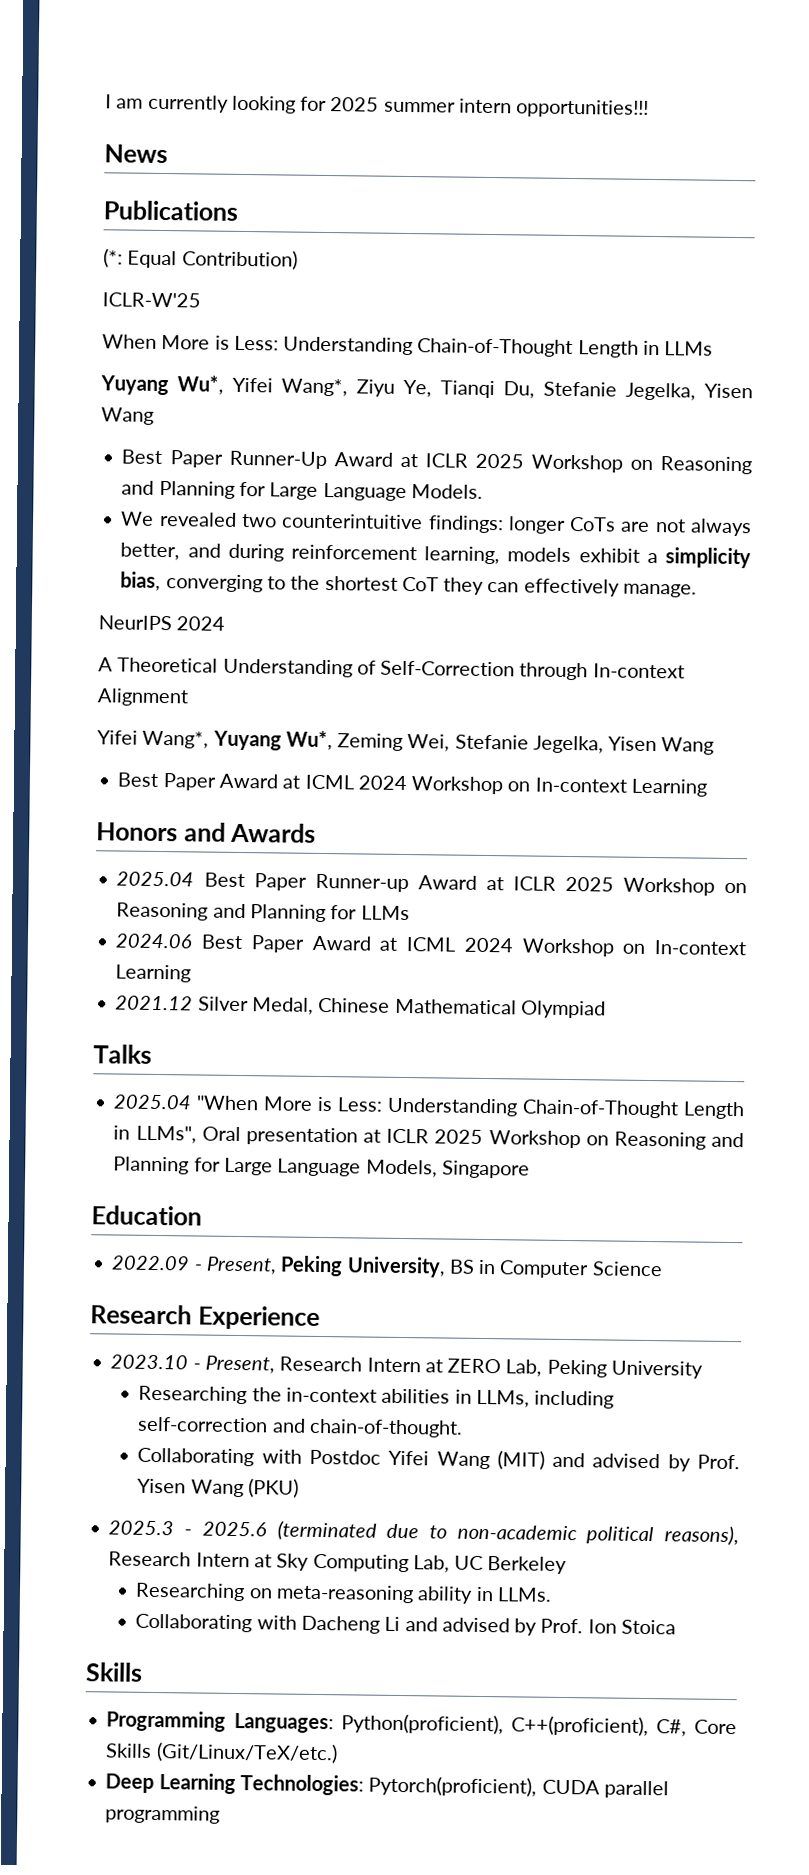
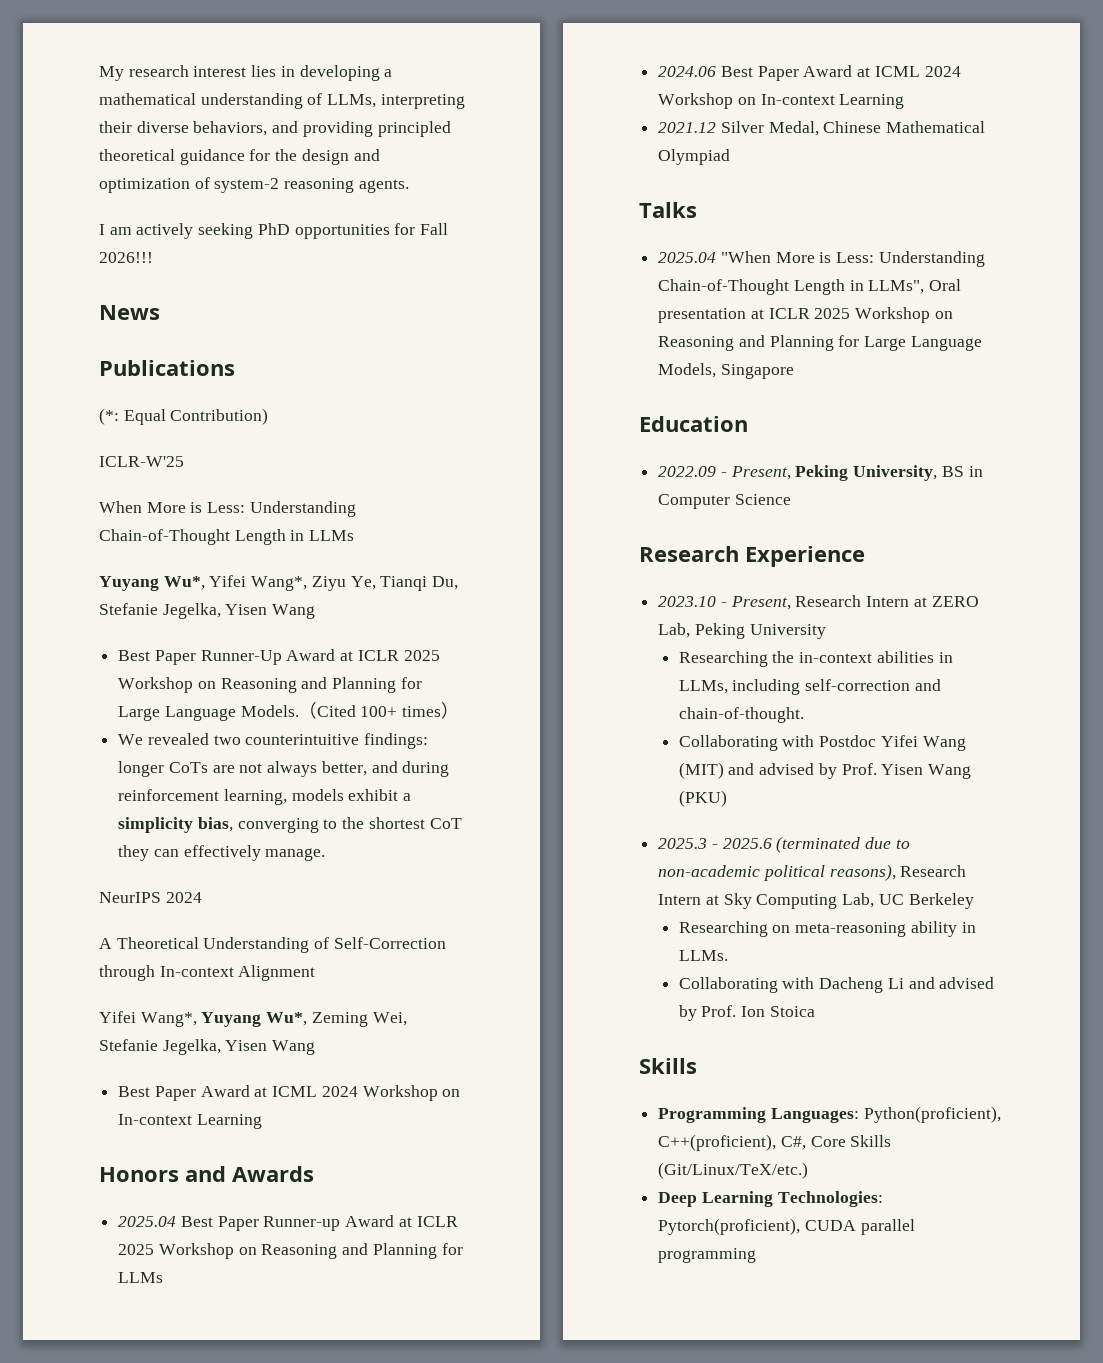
- I am currently looking for 2025 summer intern opportunities!!!
+ My research interest lies in developing a mathematical understanding of LLMs, interpreting their diverse behaviors, and providing principled theoretical guidance for the design and optimization of system-2 reasoning agents.
+ I am actively seeking PhD opportunities for Fall 2026!!!
+ （Cited 100+ times）

